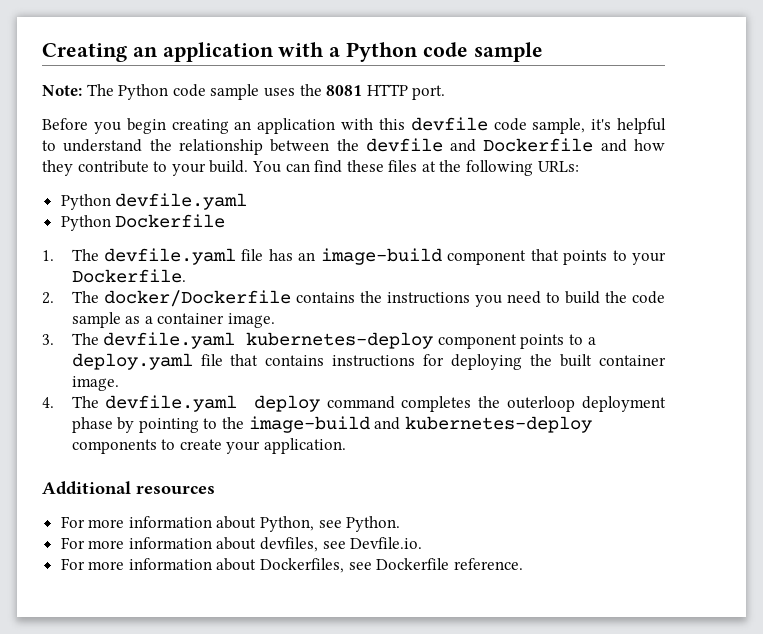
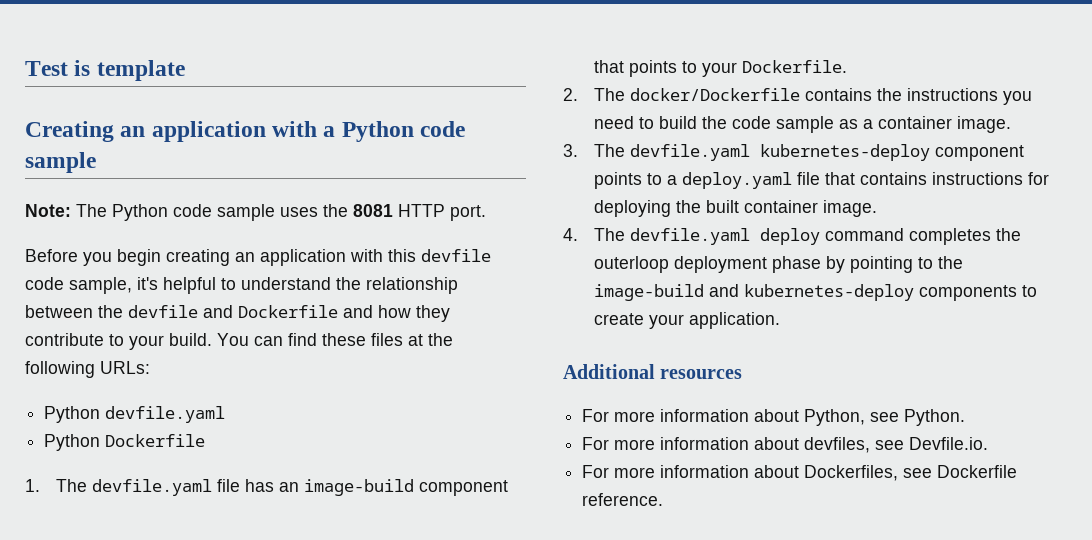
+ Test is template

